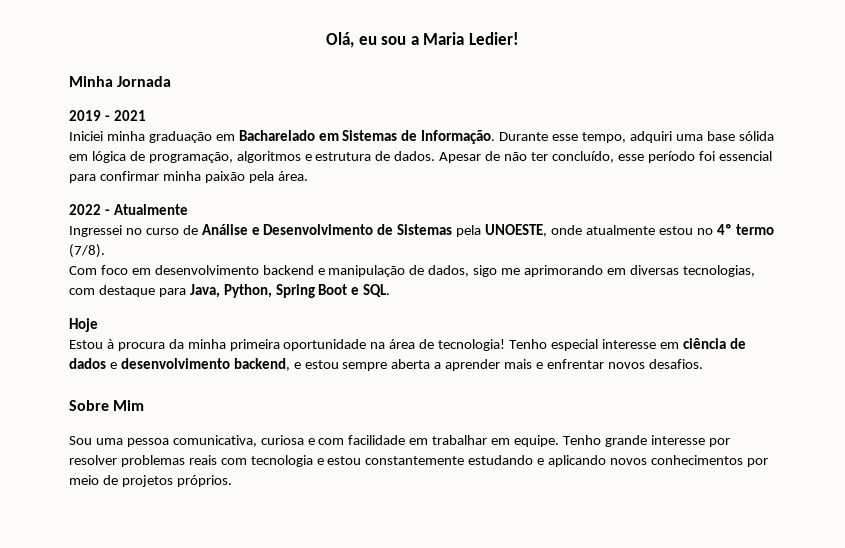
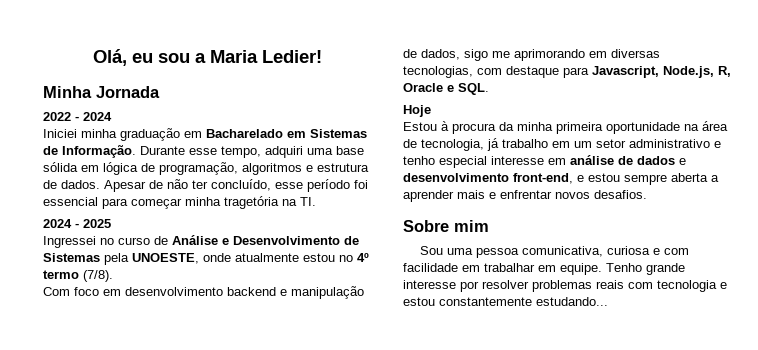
- 2019 - 2021
+ 2022 - 2024
- Apesar de não ter concluído, esse período foi essencial para confirmar minha paixão pela área.
- 2022 - Atualmente
+ Apesar de não ter concluído, esse período foi essencial para começar minha tragetória na TI.
+ 2024 - 2025
- Com foco em desenvolvimento backend e manipulação de dados, sigo me aprimorando em diversas tecnologias, com destaque para Java, Python, Spring Boot e SQL.
+ Com foco em desenvolvimento backend e manipulação de dados, sigo me aprimorando em diversas tecnologias, com destaque para Javascript, Node.js, R, Oracle e SQL.
- Estou à procura da minha primeira oportunidade na área de tecnologia! Tenho especial interesse em ciência de dados e desenvolvimento backend, e estou sempre aberta a aprender mais e enfrentar novos desafios.
+ Estou à procura da minha primeira oportunidade na área de tecnologia, já trabalho em um setor administrativo e tenho especial interesse em análise de dados e desenvolvimento front-end, e estou sempre aberta a aprender mais e enfrentar novos desafios.
- Sobre Mim
+ Sobre mim
- Tenho grande interesse por resolver problemas reais com tecnologia e estou constantemente estudando e aplicando novos conhecimentos por meio de projetos próprios.
+ Tenho grande interesse por resolver problemas reais com tecnologia e estou constantemente estudando...

